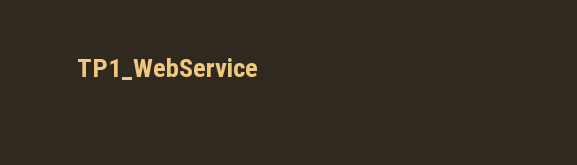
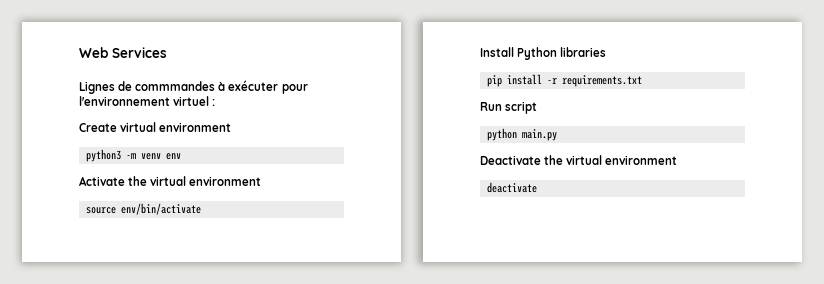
- TP1_WebService
+ Web Services
+ Lignes de commmandes à exécuter pour l'environnement virtuel :
+ Create virtual environment
+ python3 -m venv env
+ Activate the virtual environment
+ source env/bin/activate
+ Install Python libraries
+ pip install -r requirements.txt
+ Run script
+ python main.py
+ Deactivate the virtual environment
+ deactivate

